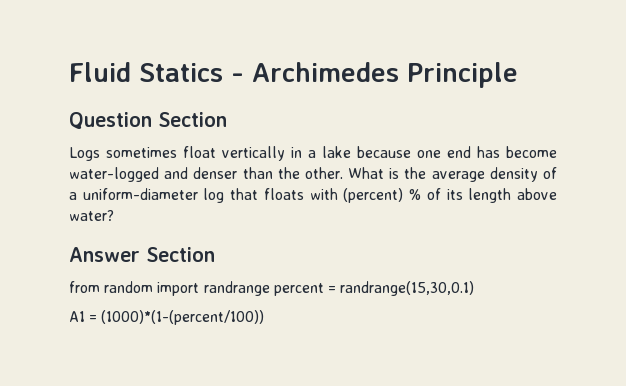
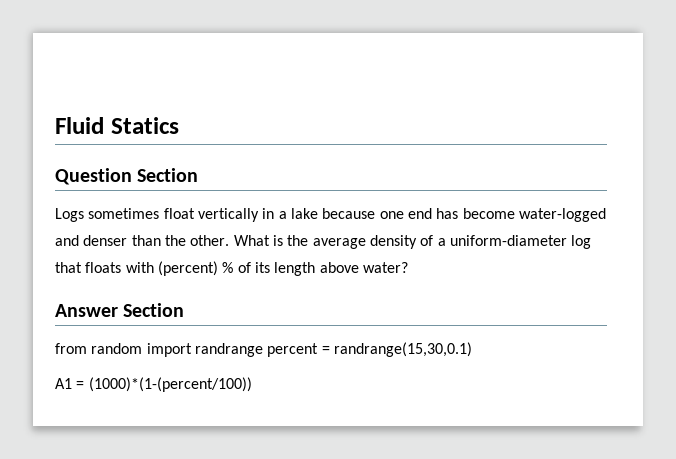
- Fluid Statics - Archimedes Principle
+ Fluid Statics

